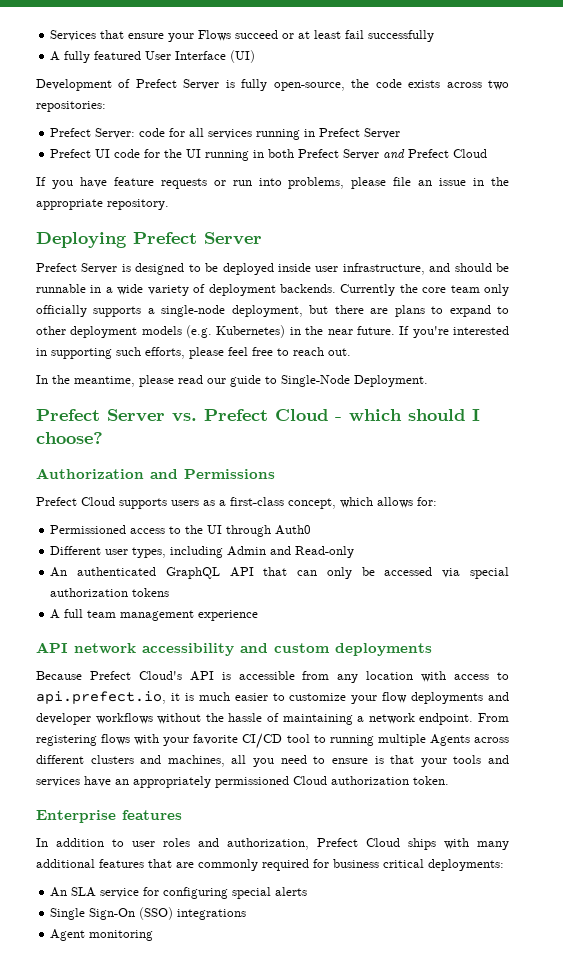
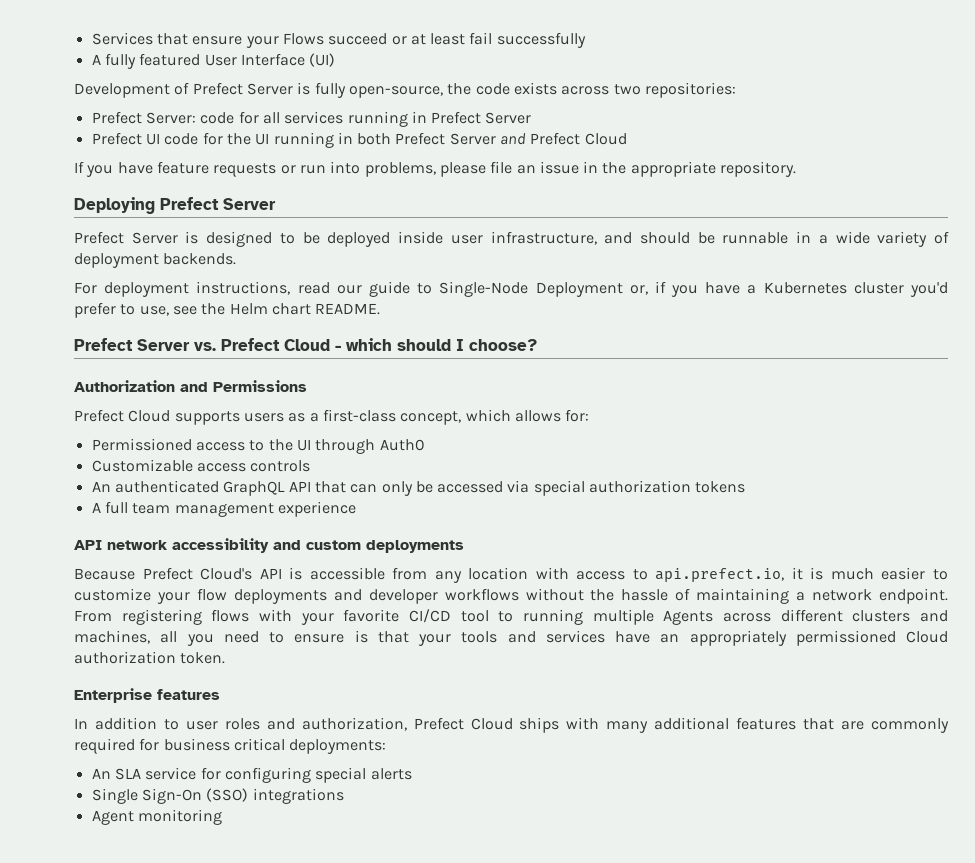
- Prefect Server is designed to be deployed inside user infrastructure, and should be runnable in a wide variety of deployment backends. Currently the core team only officially supports a single-node deployment, but there are plans to expand to other deployment models (e.g. Kubernetes) in the near future. If you're interested in supporting such efforts, please feel free to reach out.
- In the meantime, please read our guide to Single-Node Deployment.
+ Prefect Server is designed to be deployed inside user infrastructure, and should be runnable in a wide variety of deployment backends.
+ For deployment instructions, read our guide to Single-Node Deployment or, if you have a Kubernetes cluster you'd prefer to use, see the Helm chart README.
- Different user types, including Admin and Read-only
+ Customizable access controls

